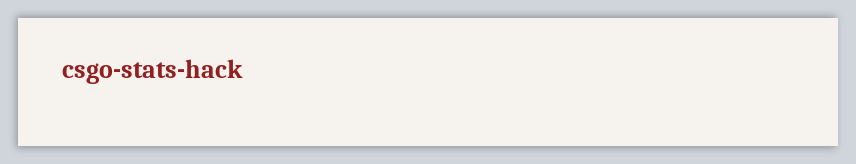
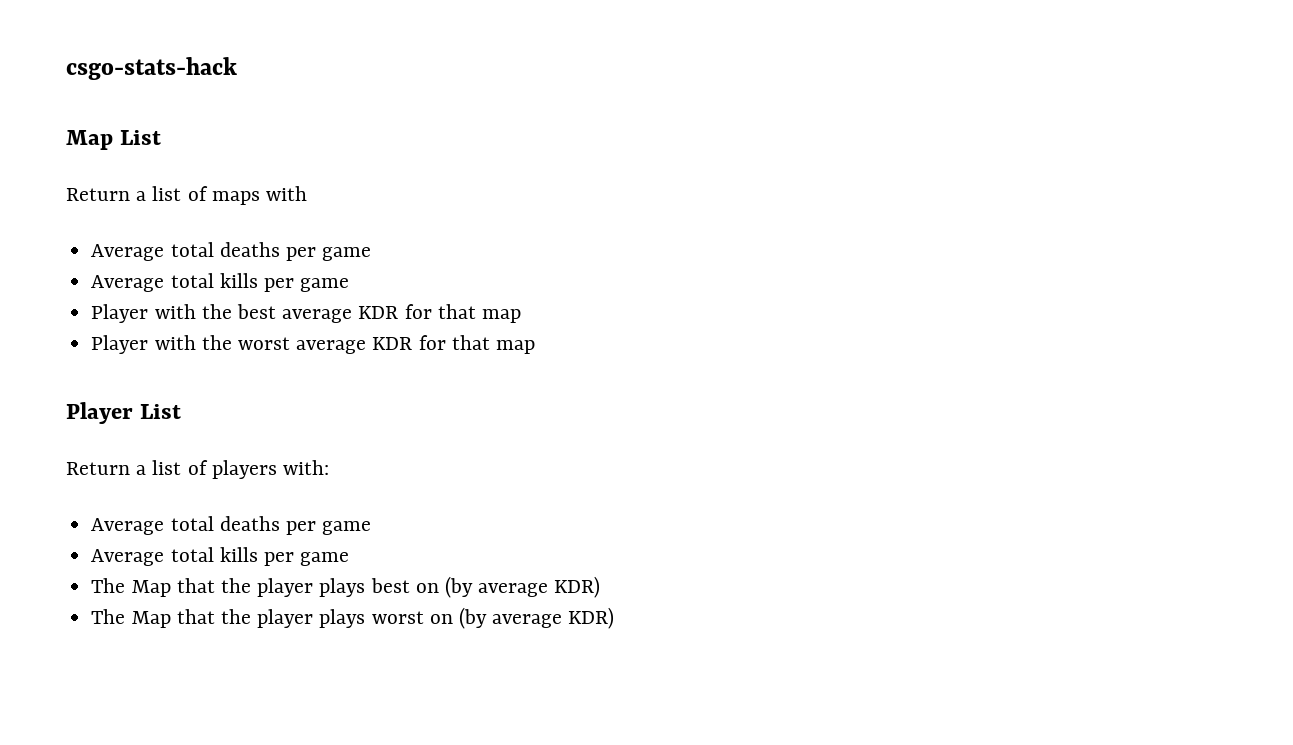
+ Map List
+ Return a list of maps with
+ Average total deaths per game
+ Average total kills per game
+ Player with the best average KDR for that map
+ Player with the worst average KDR for that map
+ Player List
+ Return a list of players with:
+ Average total deaths per game
+ Average total kills per game
+ The Map that the player plays best on (by average KDR)
+ The Map that the player plays worst on (by average KDR)

